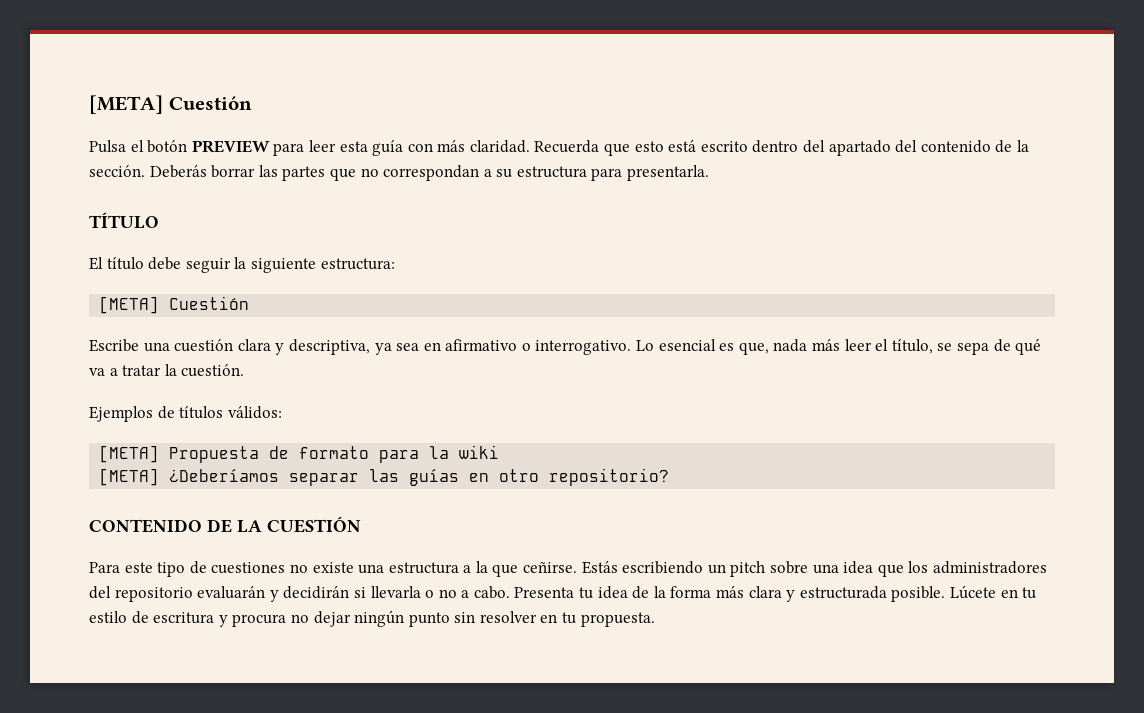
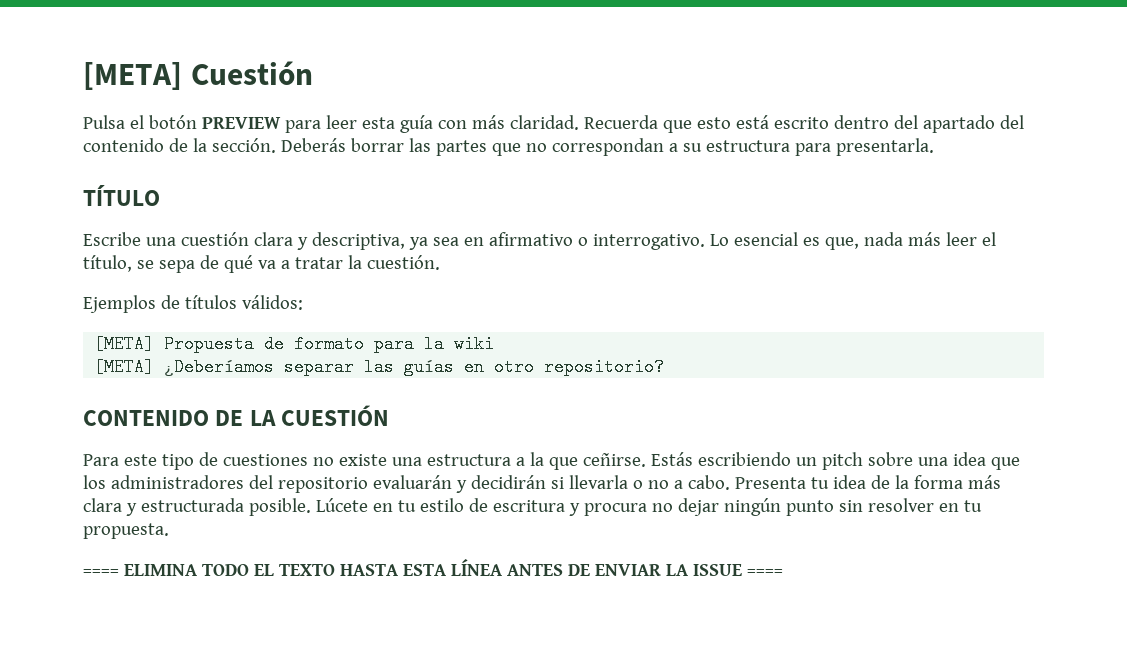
- El título debe seguir la siguiente estructura:
- [META] Cuestión
+ ==== ELIMINA TODO EL TEXTO HASTA ESTA LÍNEA ANTES DE ENVIAR LA ISSUE ====

